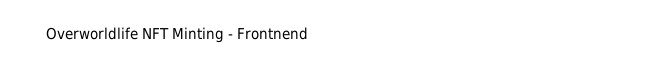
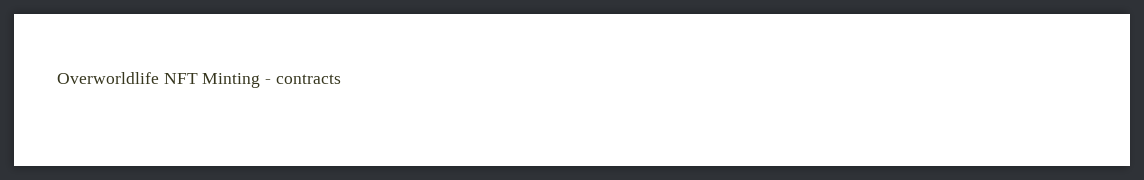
- Overworldlife NFT Minting - Frontnend
+ Overworldlife NFT Minting - contracts

